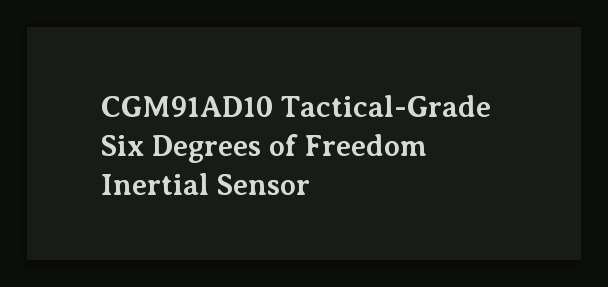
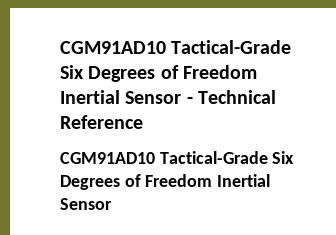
+ CGM91AD10 Tactical-Grade Six Degrees of Freedom Inertial Sensor - Technical Reference

